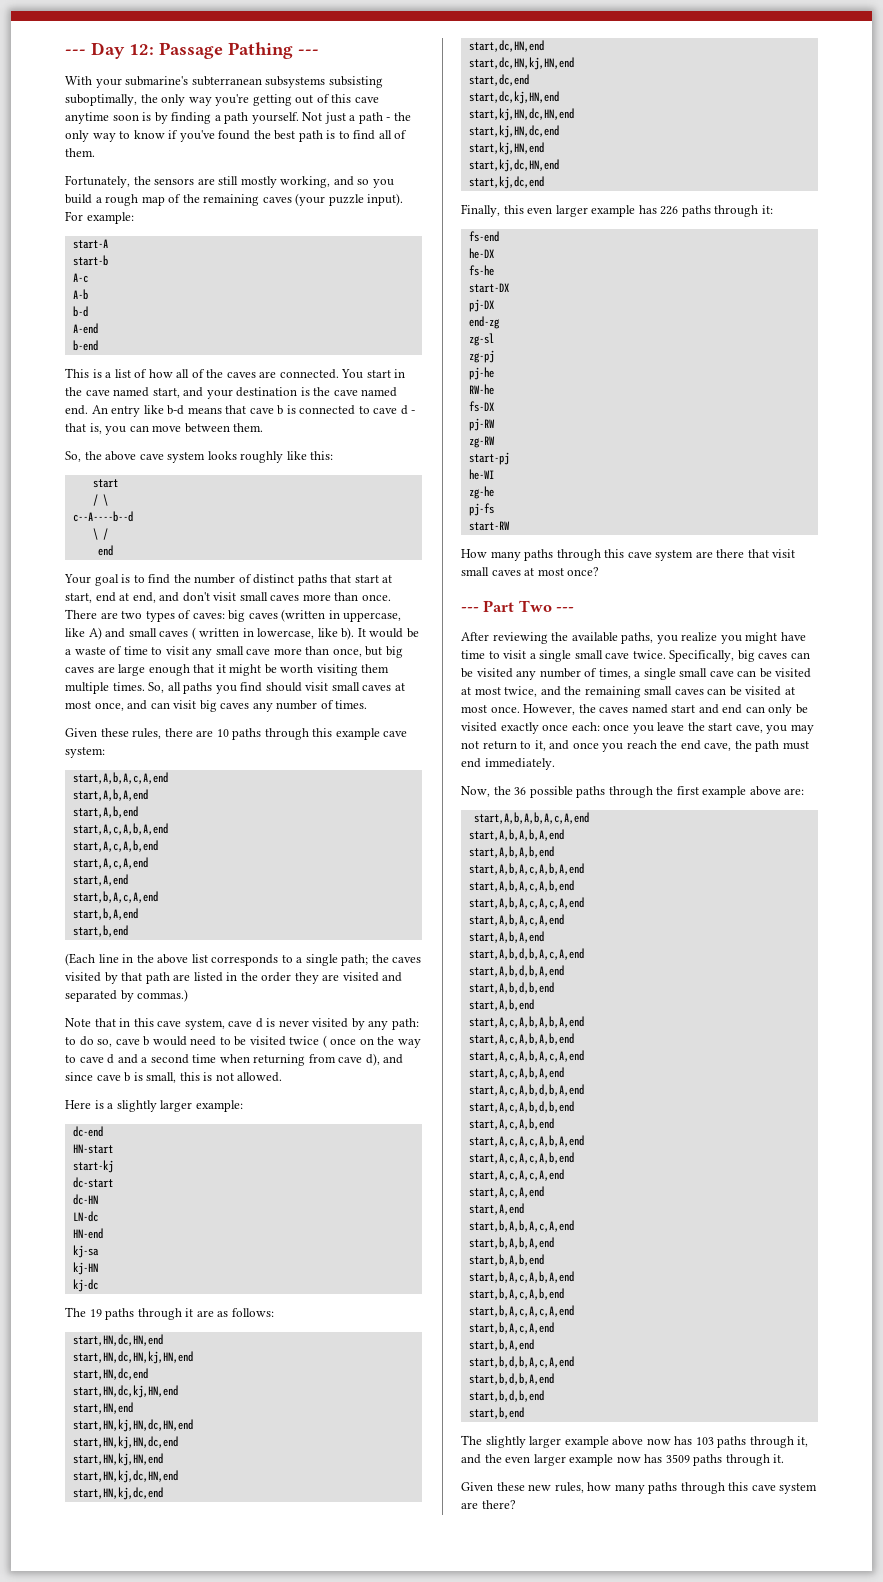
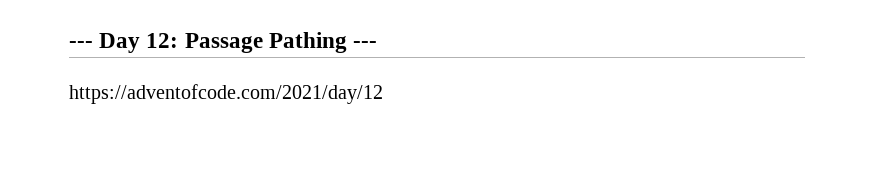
- With your submarine's subterranean subsystems subsisting suboptimally, the only way you're getting out of this cave anytime soon is by finding a path yourself. Not just a path - the only way to know if you've found the best path is to find all of them.
- Fortunately, the sensors are still mostly working, and so you build a rough map of the remaining caves (your puzzle input). For example:
- start-A
- start-b
- A-c
- A-b
- b-d
- A-end
- b-end
- This is a list of how all of the caves are connected. You start in the cave named start, and your destination is the cave named end. An entry like b-d means that cave b is connected to cave d - that is, you can move between them.
- So, the above cave system looks roughly like this:
- start
- / \
- c--A----b--d
- \ /
- end
- Your goal is to find the number of distinct paths that start at start, end at end, and don't visit small caves more than once. There are two types of caves: big caves (written in uppercase, like A) and small caves ( written in lowercase, like b). It would be a waste of time to visit any small cave more than once, but big caves are large enough that it might be worth visiting them multiple times. So, all paths you find should visit small caves at most once, and can visit big caves any number of times.
- Given these rules, there are 10 paths through this example cave system:
- start,A,b,A,c,A,end
- start,A,b,A,end
- start,A,b,end
- start,A,c,A,b,A,end
- start,A,c,A,b,end
- start,A,c,A,end
- start,A,end
- start,b,A,c,A,end
- start,b,A,end
- start,b,end
- (Each line in the above list corresponds to a single path; the caves visited by that path are listed in the order they are visited and separated by commas.)
- Note that in this cave system, cave d is never visited by any path: to do so, cave b would need to be visited twice ( once on the way to cave d and a second time when returning from cave d), and since cave b is small, this is not allowed.
- Here is a slightly larger example:
- dc-end
- HN-start
- start-kj
- dc-start
- dc-HN
- LN-dc
- HN-end
- kj-sa
- kj-HN
- kj-dc
- The 19 paths through it are as follows:
- start,HN,dc,HN,end
- start,HN,dc,HN,kj,HN,end
- start,HN,dc,end
- start,HN,dc,kj,HN,end
- start,HN,end
- start,HN,kj,HN,dc,HN,end
- start,HN,kj,HN,dc,end
- start,HN,kj,HN,end
- start,HN,kj,dc,HN,end
- start,HN,kj,dc,end
- start,dc,HN,end
- start,dc,HN,kj,HN,end
- start,dc,end
- start,dc,kj,HN,end
- start,kj,HN,dc,HN,end
- start,kj,HN,dc,end
- start,kj,HN,end
- start,kj,dc,HN,end
- start,kj,dc,end
- Finally, this even larger example has 226 paths through it:
- fs-end
- he-DX
- fs-he
- start-DX
- pj-DX
- end-zg
- zg-sl
- zg-pj
- pj-he
- RW-he
- fs-DX
- pj-RW
- zg-RW
- start-pj
- he-WI
- zg-he
- pj-fs
- start-RW
- How many paths through this cave system are there that visit small caves at most once?
- --- Part Two ---
- After reviewing the available paths, you realize you might have time to visit a single small cave twice. Specifically, big caves can be visited any number of times, a single small cave can be visited at most twice, and the remaining small caves can be visited at most once. However, the caves named start and end can only be visited exactly once each: once you leave the start cave, you may not return to it, and once you reach the end cave, the path must end immediately.
- Now, the 36 possible paths through the first example above are:
- start,A,b,A,b,A,c,A,end
- start,A,b,A,b,A,end
- start,A,b,A,b,end
- start,A,b,A,c,A,b,A,end
- start,A,b,A,c,A,b,end
- start,A,b,A,c,A,c,A,end
- start,A,b,A,c,A,end
- start,A,b,A,end
- start,A,b,d,b,A,c,A,end
- start,A,b,d,b,A,end
- start,A,b,d,b,end
- start,A,b,end
- start,A,c,A,b,A,b,A,end
- start,A,c,A,b,A,b,end
- start,A,c,A,b,A,c,A,end
- start,A,c,A,b,A,end
- start,A,c,A,b,d,b,A,end
- start,A,c,A,b,d,b,end
- start,A,c,A,b,end
- start,A,c,A,c,A,b,A,end
- start,A,c,A,c,A,b,end
- start,A,c,A,c,A,end
- start,A,c,A,end
- start,A,end
- start,b,A,b,A,c,A,end
- start,b,A,b,A,end
- start,b,A,b,end
- start,b,A,c,A,b,A,end
- start,b,A,c,A,b,end
- start,b,A,c,A,c,A,end
- start,b,A,c,A,end
- start,b,A,end
- start,b,d,b,A,c,A,end
- start,b,d,b,A,end
- start,b,d,b,end
- start,b,end
- The slightly larger example above now has 103 paths through it, and the even larger example now has 3509 paths through it.
- Given these new rules, how many paths through this cave system are there?
+ https://adventofcode.com/2021/day/12

